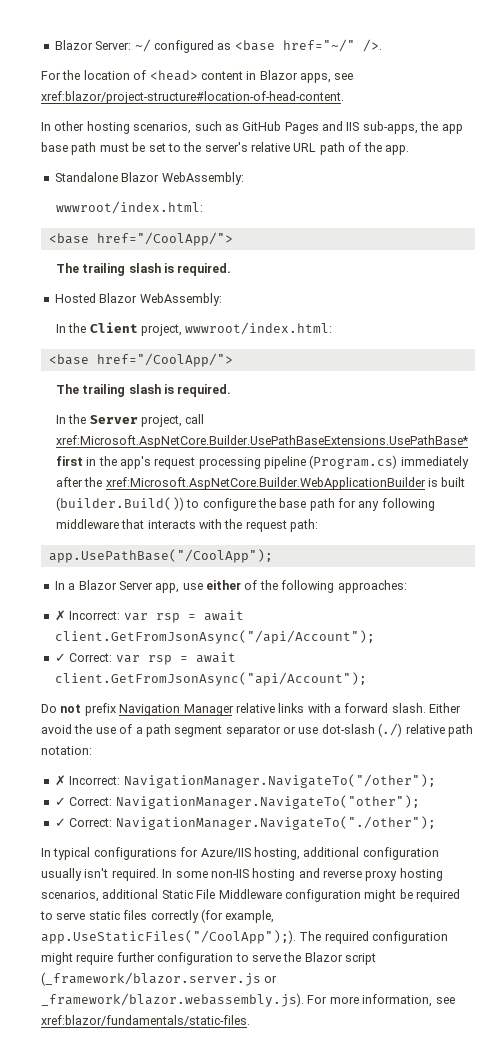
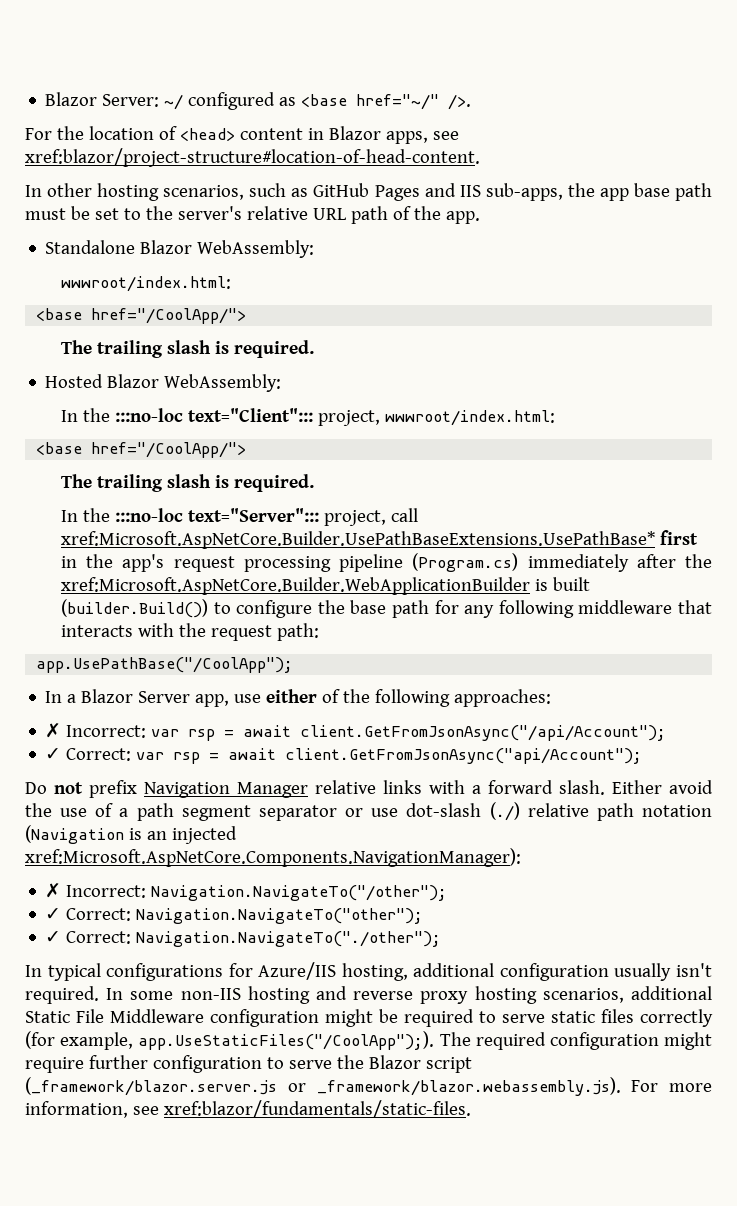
- In the Client project, wwwroot/index.html:
+ In the :::no-loc text="Client"::: project, wwwroot/index.html:
- In the Server project, call xref:Microsoft.AspNetCore.Builder.UsePathBaseExtensions.UsePathBase* first in the app's request processing pipeline (Program.cs) immediately after the xref:Microsoft.AspNetCore.Builder.WebApplicationBuilder is built (builder.Build()) to configure the base path for any following middleware that interacts with the request path:
+ In the :::no-loc text="Server"::: project, call xref:Microsoft.AspNetCore.Builder.UsePathBaseExtensions.UsePathBase* first in the app's request processing pipeline (Program.cs) immediately after the xref:Microsoft.AspNetCore.Builder.WebApplicationBuilder is built (builder.Build()) to configure the base path for any following middleware that interacts with the request path:
- Either avoid the use of a path segment separator or use dot-slash (./) relative path notation:
- ✗ Incorrect: NavigationManager.NavigateTo("/other");
- ✓ Correct: NavigationManager.NavigateTo("other");
- ✓ Correct: NavigationManager.NavigateTo("./other");
+ Either avoid the use of a path segment separator or use dot-slash (./) relative path notation (Navigation is an injected xref:Microsoft.AspNetCore.Components.NavigationManager):
+ ✗ Incorrect: Navigation.NavigateTo("/other");
+ ✓ Correct: Navigation.NavigateTo("other");
+ ✓ Correct: Navigation.NavigateTo("./other");

